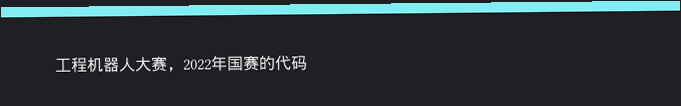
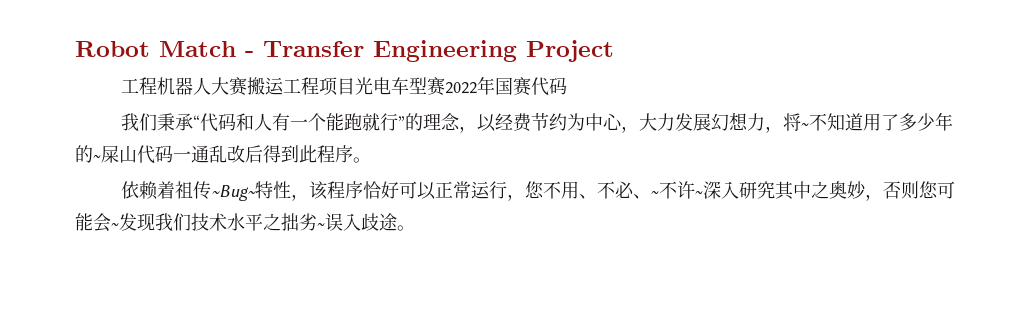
- 工程机器人大赛，2022年国赛的代码
+ Robot Match - Transfer Engineering Project
+ 工程机器人大赛搬运工程项目光电车型赛2022年国赛代码
+ 我们秉承“代码和人有一个能跑就行”的理念，以经费节约为中心，大力发展幻想力，将~不知道用了多少年的~屎山代码一通乱改后得到此程序。
+ 依赖着祖传~Bug~特性，该程序恰好可以正常运行，您不用、不必、~不许~深入研究其中之奥妙，否则您可能会~发现我们技术水平之拙劣~误入歧途。

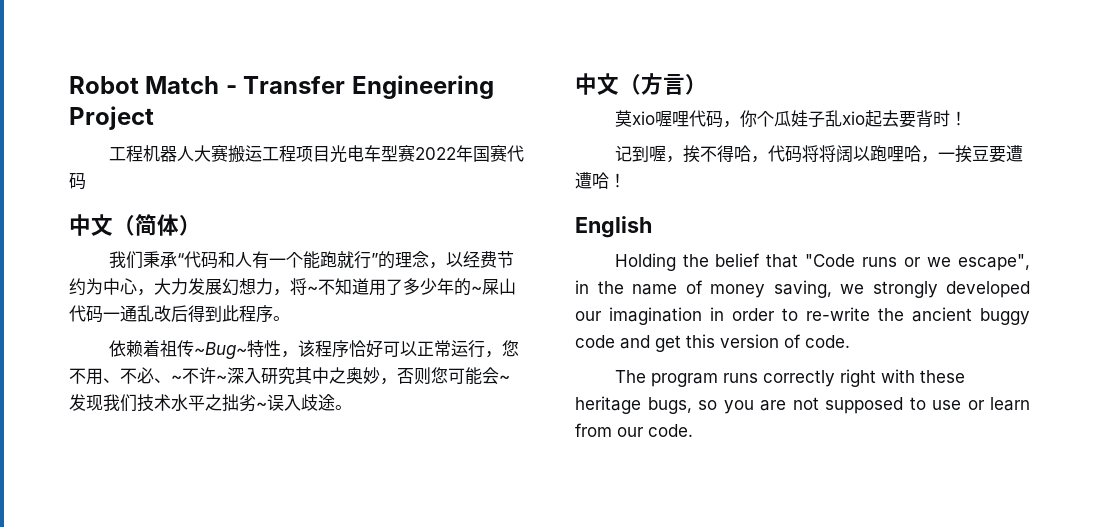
+ 中文（简体）
+ 中文（方言）
+ 莫xio喔哩代码，你个瓜娃子乱xio起去要背时！
+ 记到喔，挨不得哈，代码将将阔以跑哩哈，一挨豆要遭遭哈！
+ English
+ Holding the belief that "Code runs or we escape", in the name of money saving, we strongly developed our imagination in order to re-write the ancient buggy code and get this version of code.
+ The program runs correctly right with these heritage bugs, so you are not supposed to use or learn from our code.

